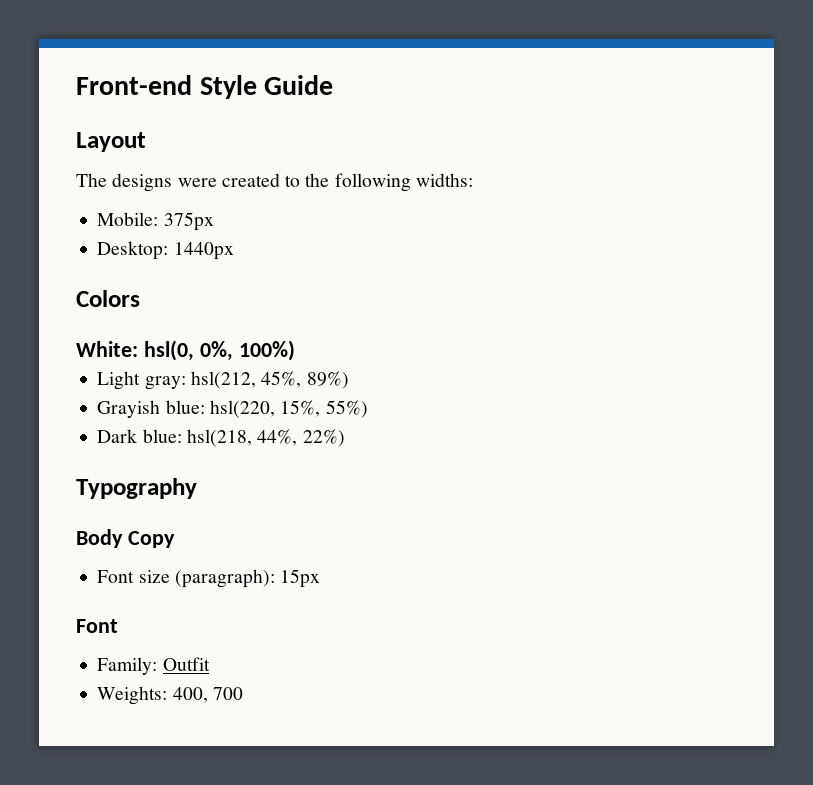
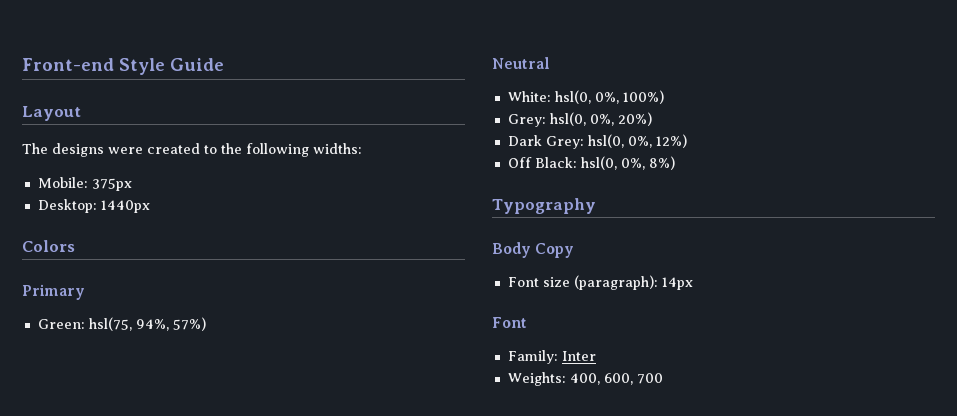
+ Primary
+ Green: hsl(75, 94%, 57%)
+ Neutral
  White: hsl(0, 0%, 100%)
- Light gray: hsl(212, 45%, 89%)
- Grayish blue: hsl(220, 15%, 55%)
- Dark blue: hsl(218, 44%, 22%)
+ Grey: hsl(0, 0%, 20%)
+ Dark Grey: hsl(0, 0%, 12%)
+ Off Black: hsl(0, 0%, 8%)
- Font size (paragraph): 15px
+ Font size (paragraph): 14px
- Family: Outfit
+ Family: Inter
- Weights: 400, 700
+ Weights: 400, 600, 700

